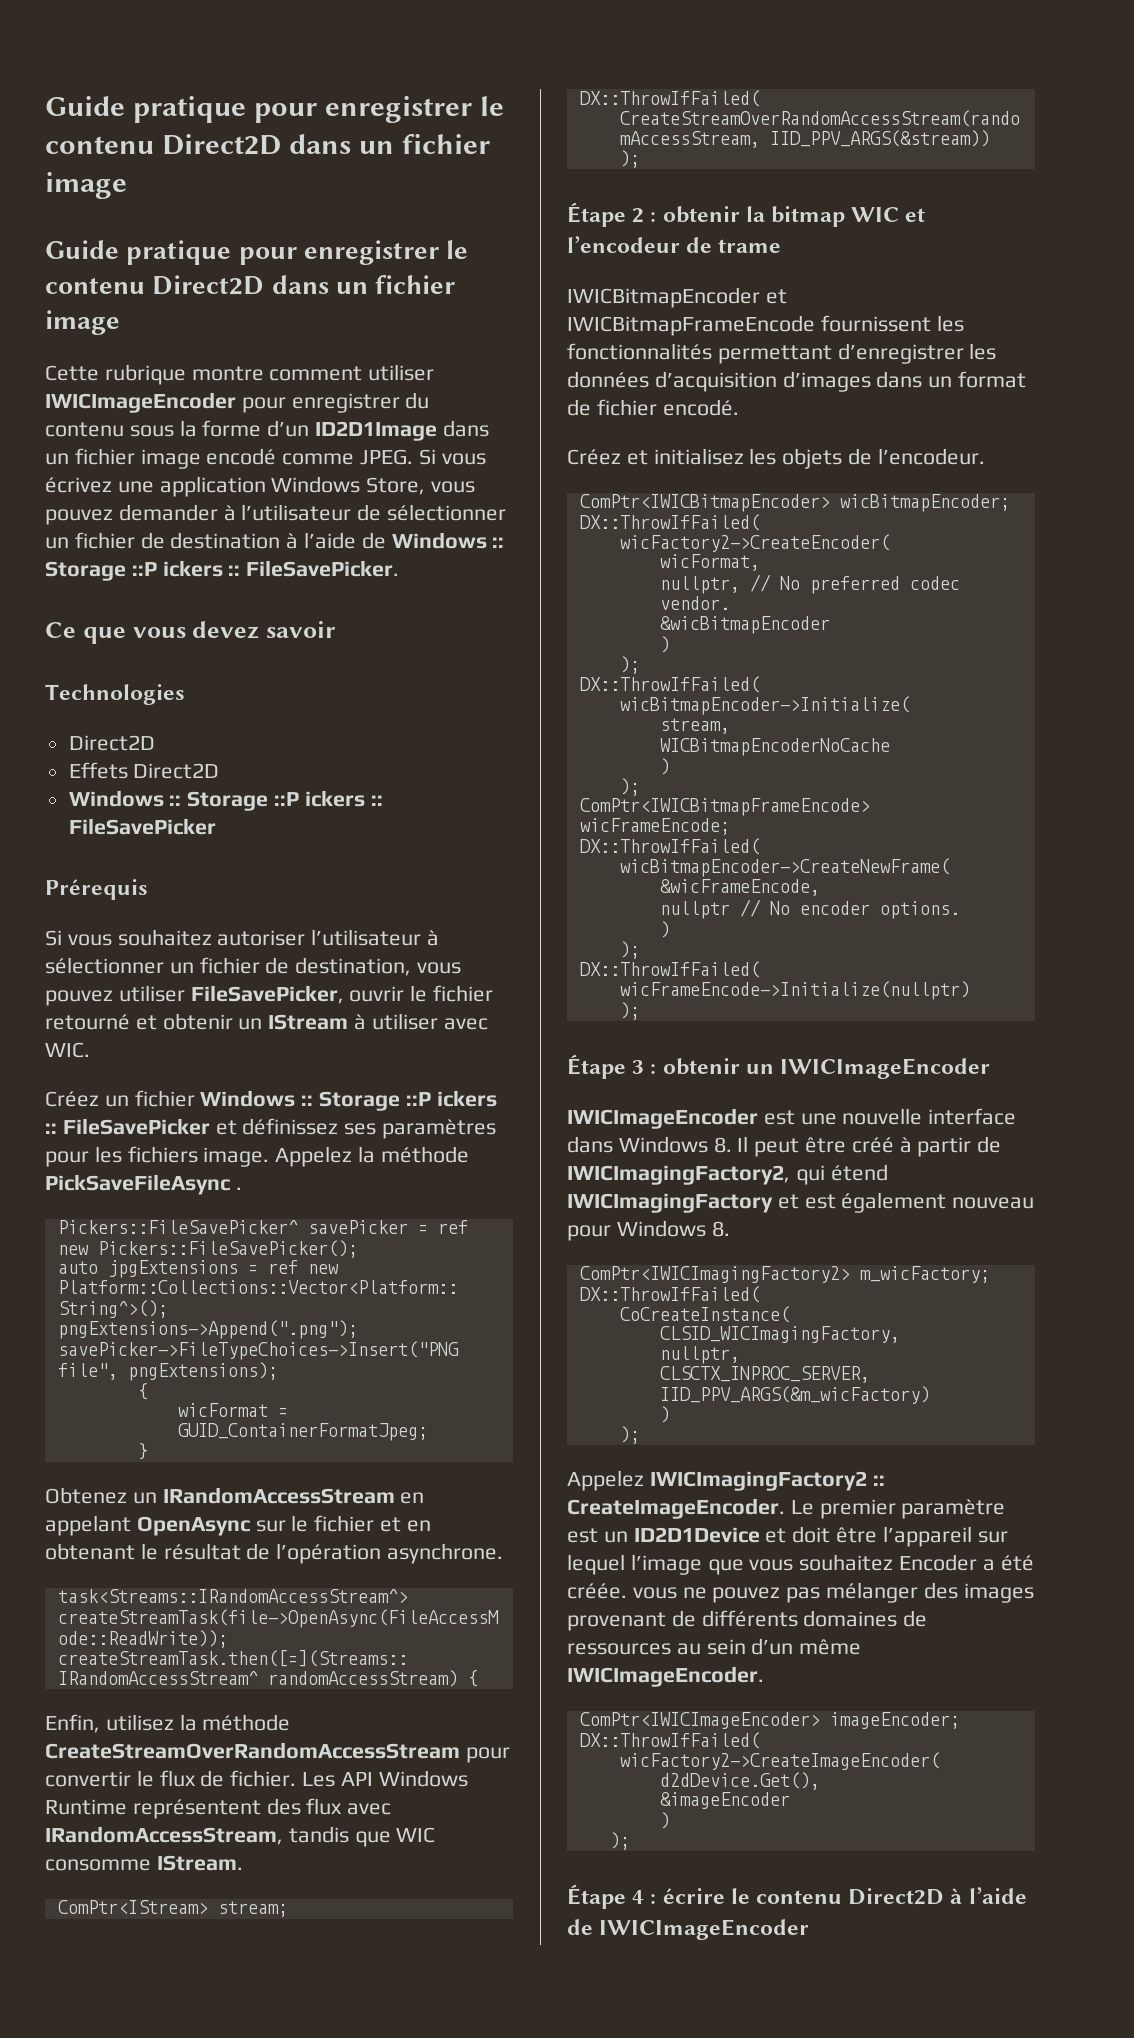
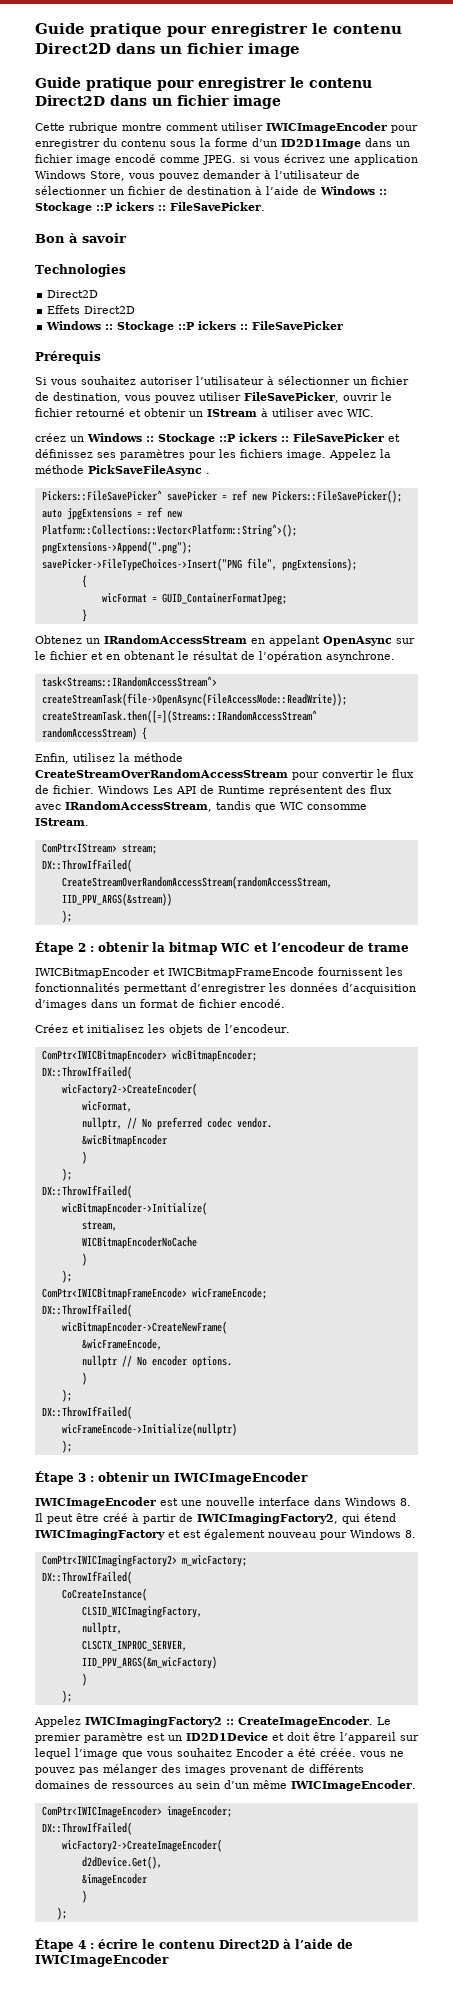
- Cette rubrique montre comment utiliser IWICImageEncoder pour enregistrer du contenu sous la forme d’un ID2D1Image dans un fichier image encodé comme JPEG. Si vous écrivez une application Windows Store, vous pouvez demander à l’utilisateur de sélectionner un fichier de destination à l’aide de Windows :: Storage ::P ickers :: FileSavePicker.
+ Cette rubrique montre comment utiliser IWICImageEncoder pour enregistrer du contenu sous la forme d’un ID2D1Image dans un fichier image encodé comme JPEG. si vous écrivez une application Windows Store, vous pouvez demander à l’utilisateur de sélectionner un fichier de destination à l’aide de Windows :: Stockage ::P ickers :: FileSavePicker.
- Ce que vous devez savoir
+ Bon à savoir
  Effets Direct2D
- Windows :: Storage ::P ickers :: FileSavePicker
+ Windows :: Stockage ::P ickers :: FileSavePicker
- Créez un fichier Windows :: Storage ::P ickers :: FileSavePicker et définissez ses paramètres pour les fichiers image.
+ créez un Windows :: Stockage ::P ickers :: FileSavePicker et définissez ses paramètres pour les fichiers image.
- Les API Windows Runtime représentent des flux avec IRandomAccessStream, tandis que WIC consomme IStream.
+ Windows Les API de Runtime représentent des flux avec IRandomAccessStream, tandis que WIC consomme IStream.

